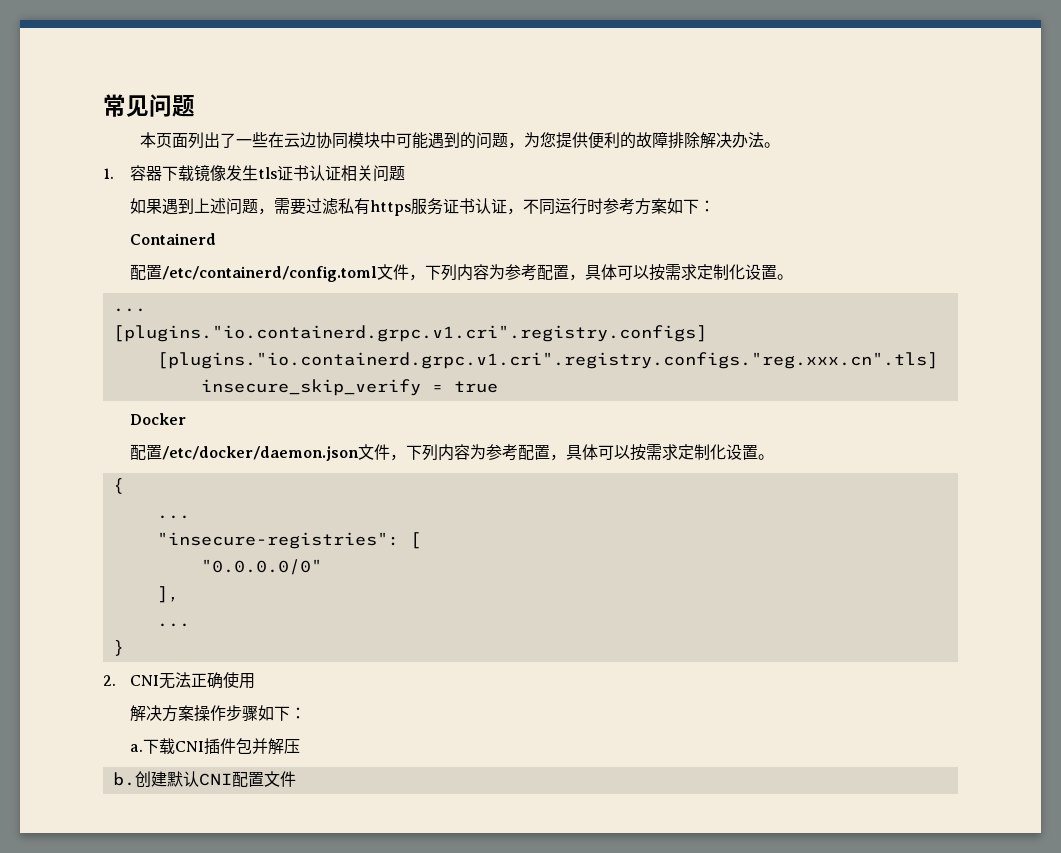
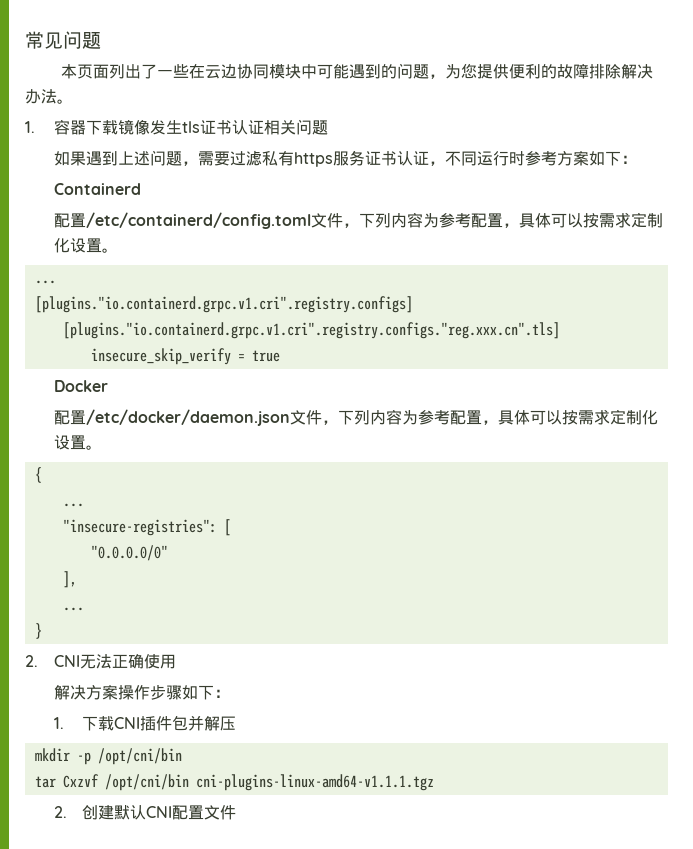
- a.下载CNI插件包并解压
+ 1.下载CNI插件包并解压
- b.创建默认CNI配置文件
+ mkdir -p /opt/cni/bin
+ tar Cxzvf /opt/cni/bin cni-plugins-linux-amd64-v1.1.1.tgz
+ 2.创建默认CNI配置文件

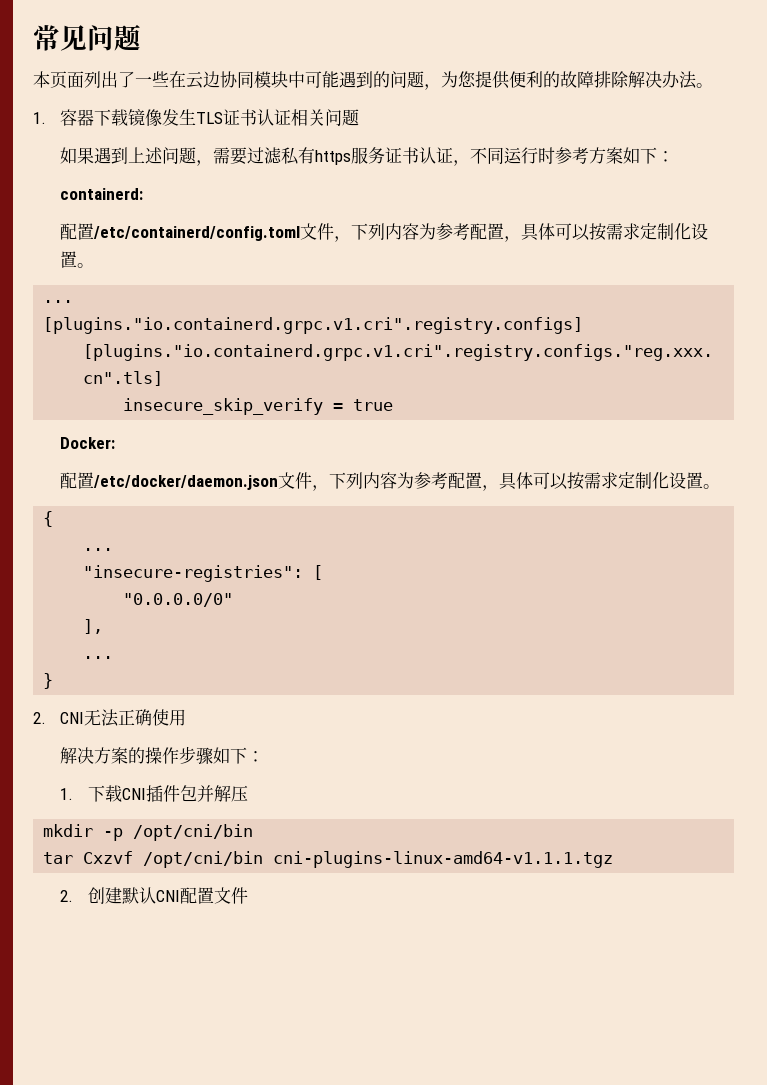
- 1.容器下载镜像发生tls证书认证相关问题
+ 1.容器下载镜像发生TLS证书认证相关问题
- Containerd
+ containerd:
- Docker
+ Docker:
- 解决方案操作步骤如下：
+ 解决方案的操作步骤如下：

